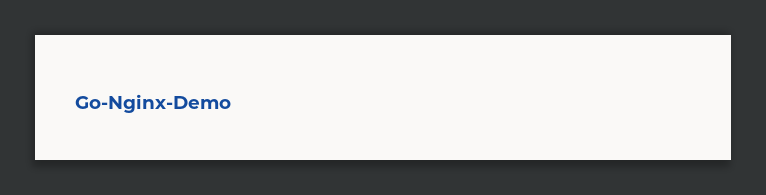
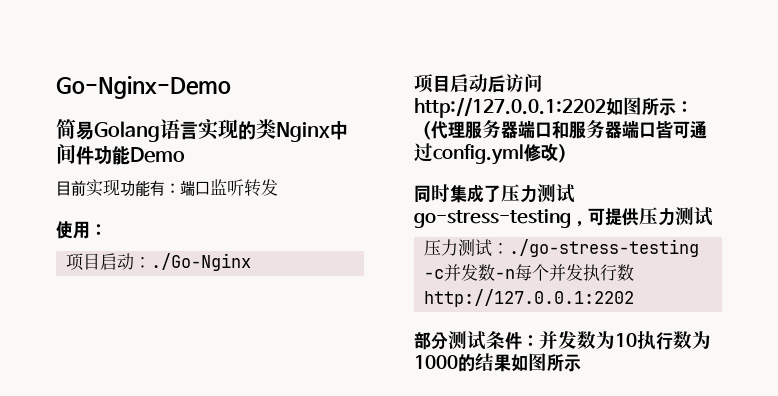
+ 简易Golang语言实现的类Nginx中间件功能Demo
+ 目前实现功能有：端口监听转发
+ 使用：
+ 项目启动：./Go-Nginx
+ 项目启动后访问http://127.0.0.1:2202如图所示：（代理服务器端口和服务器端口皆可通过config.yml修改）
+ 同时集成了压力测试go-stress-testing，可提供压力测试
+ 压力测试：./go-stress-testing -c并发数-n每个并发执行数http://127.0.0.1:2202
+ 部分测试条件：并发数为10执行数为1000的结果如图所示

